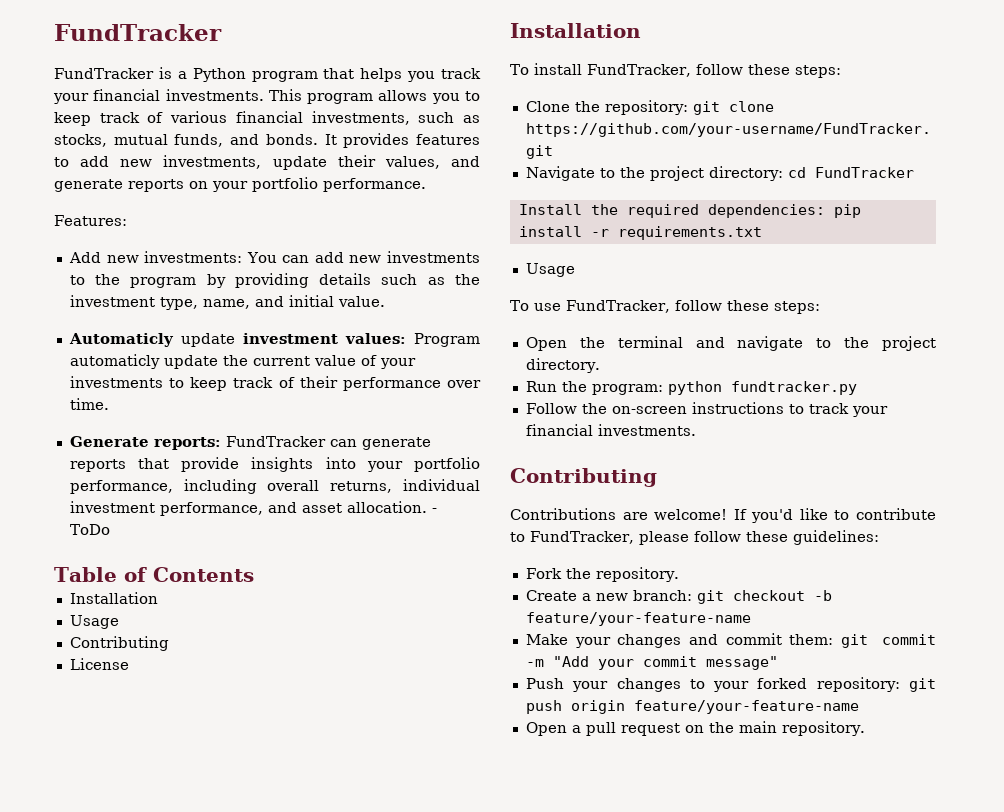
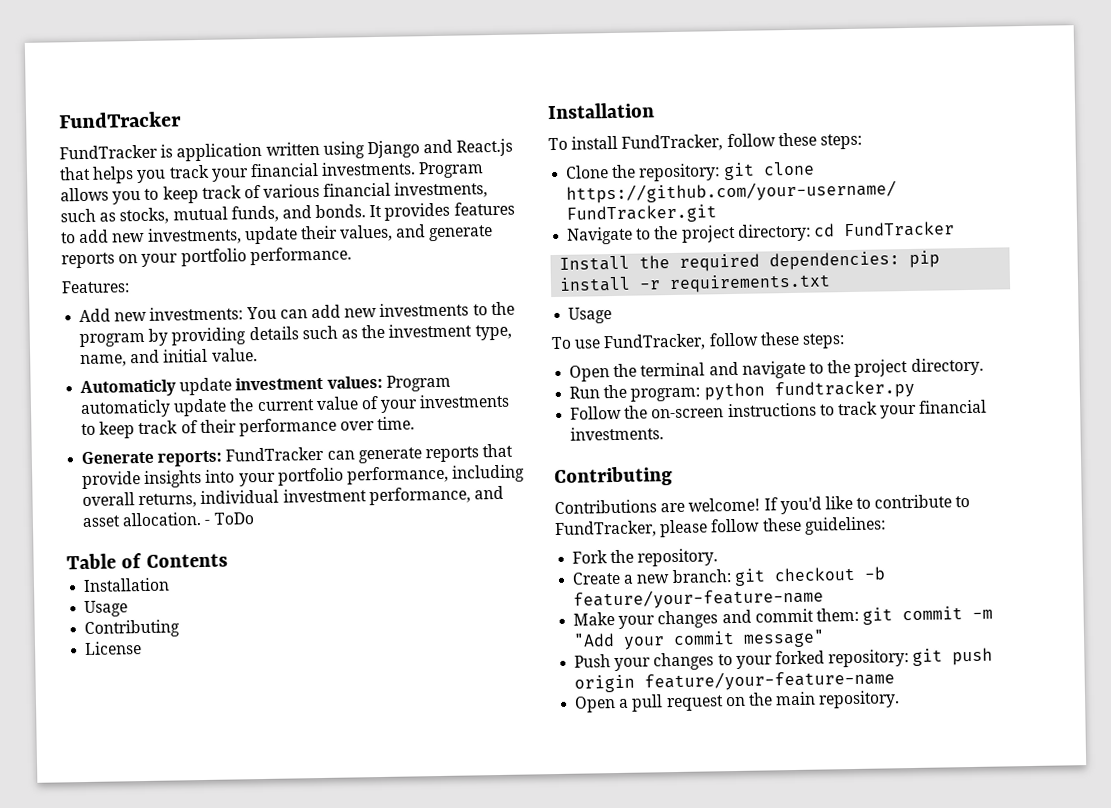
- FundTracker is a Python program that helps you track your financial investments.
+ FundTracker is application written using Django and React.js that helps you track your financial investments.
- This program allows you to keep track of various financial investments, such as stocks, mutual funds, and bonds.
+ Program allows you to keep track of various financial investments, such as stocks, mutual funds, and bonds.

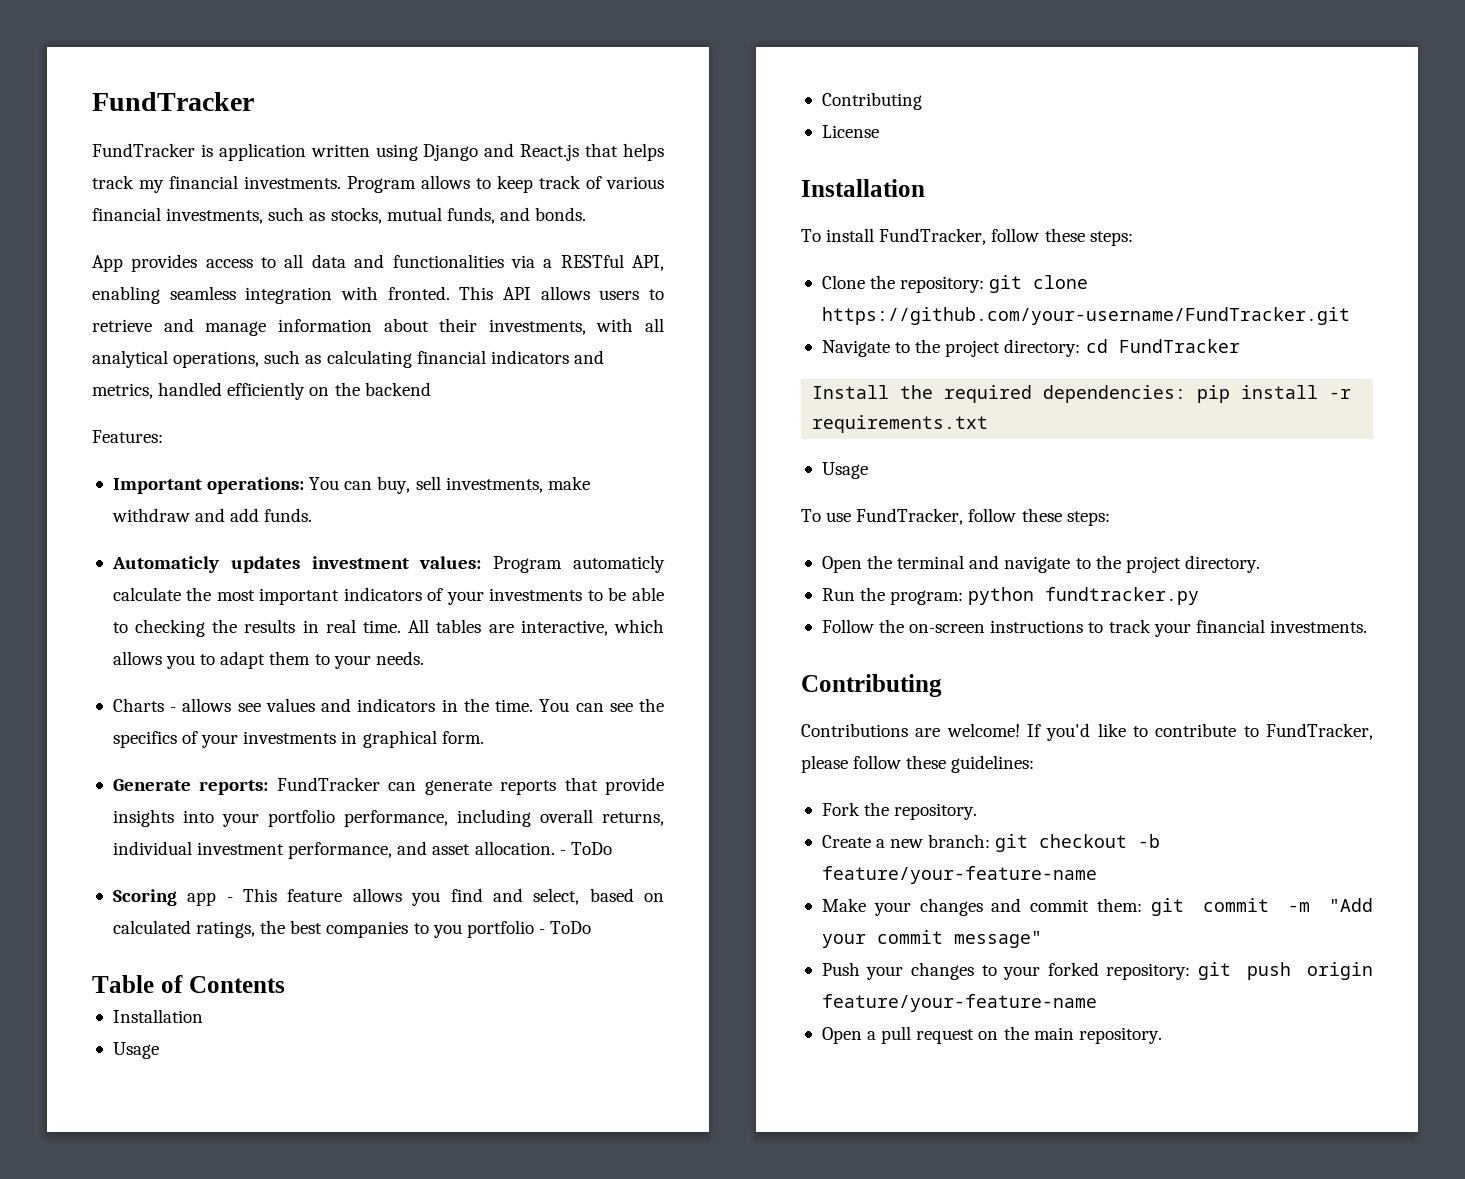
- FundTracker is application written using Django and React.js that helps you track your financial investments.
+ FundTracker is application written using Django and React.js that helps track my financial investments.
- Program allows you to keep track of various financial investments, such as stocks, mutual funds, and bonds. It provides features to add new investments, update their values, and generate reports on your portfolio performance.
+ Program allows to keep track of various financial investments, such as stocks, mutual funds, and bonds.
+ App provides access to all data and functionalities via a RESTful API, enabling seamless integration with fronted. This API allows users to retrieve and manage information about their investments, with all analytical operations, such as calculating financial indicators and metrics, handled efficiently on the backend
  Features:
- Add new investments: You can add new investments to the program by providing details such as the investment type, name, and initial value.
+ Important operations: You can buy, sell investments, make withdraw and add funds.
- Automaticly update investment values: Program automaticly update the current value of your investments to keep track of their performance over time.
+ Automaticly updates investment values: Program automaticly calculate the most important indicators of your investments to be able to checking the results in real time. All tables are interactive, which allows you to adapt them to your needs.
+ Charts - allows see values and indicators in the time. You can see the specifics of your investments in graphical form.
+ Scoring app - This feature allows you find and select, based on calculated ratings, the best companies to you portfolio - ToDo

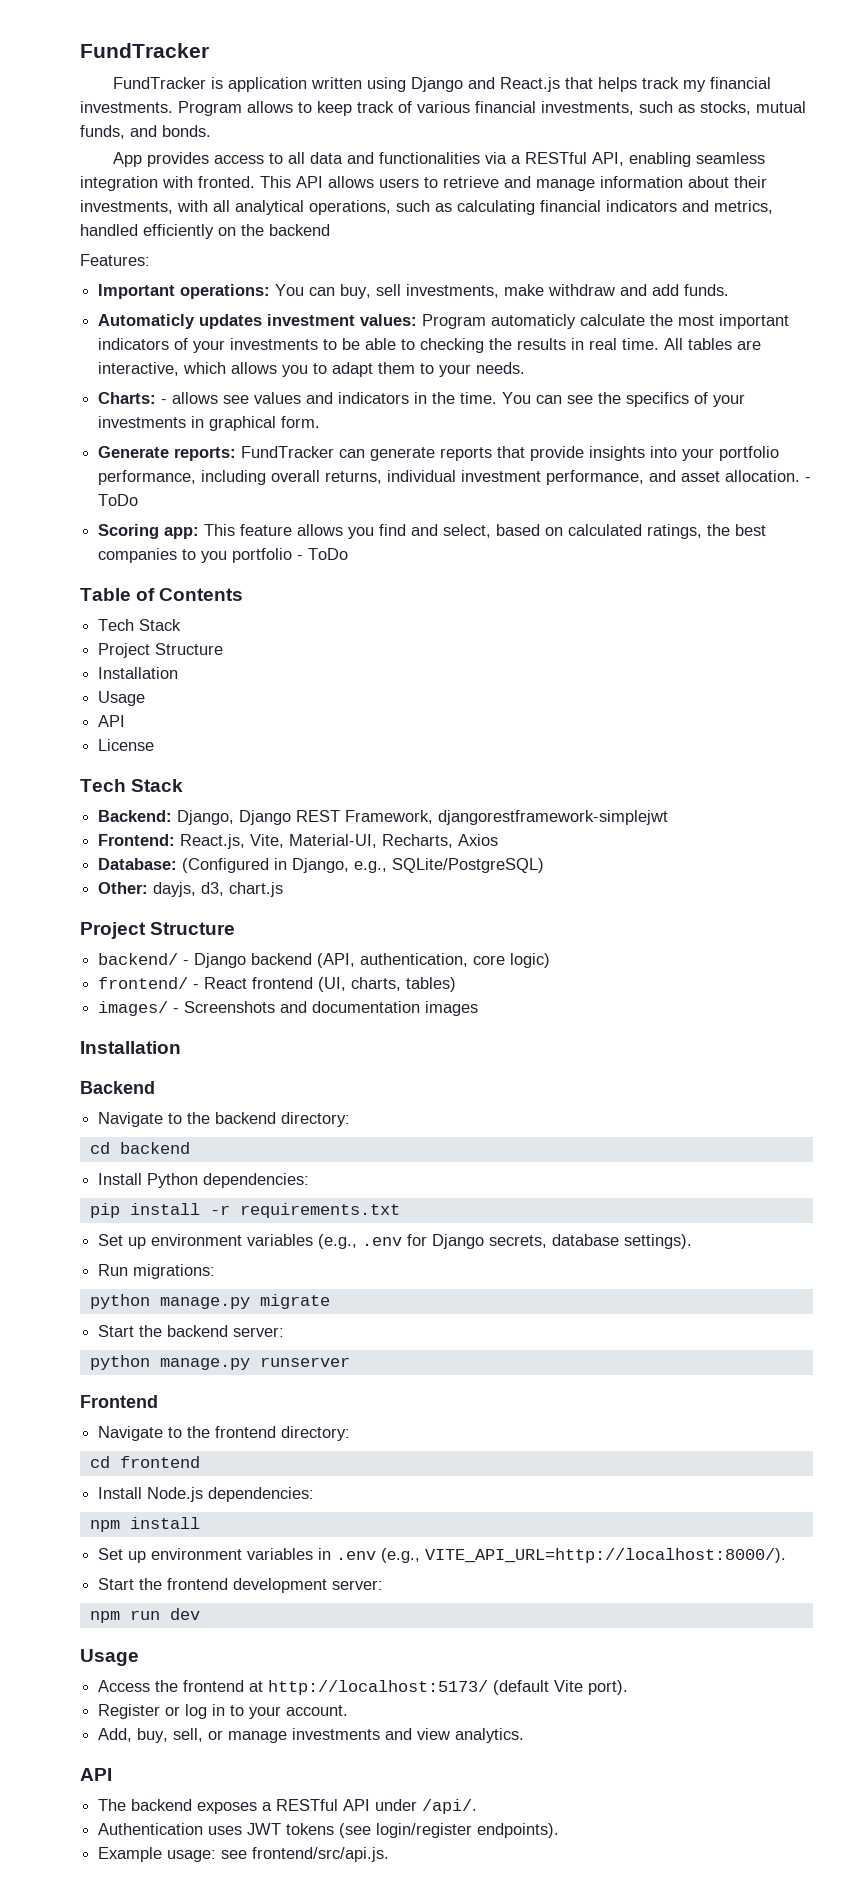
- Charts - allows see values and indicators in the time.
+ Charts: - allows see values and indicators in the time.
- Scoring app - This feature allows you find and select, based on calculated ratings, the best companies to you portfolio - ToDo
+ Scoring app: This feature allows you find and select, based on calculated ratings, the best companies to you portfolio - ToDo
  Table of Contents
+ Tech Stack
+ Project Structure
  Installation
  Usage
- Contributing
+ API
  License
+ Tech Stack
+ Backend: Django, Django REST Framework, djangorestframework-simplejwt
+ Frontend: React.js, Vite, Material-UI, Recharts, Axios
+ Database: (Configured in Django, e.g., SQLite/PostgreSQL)
+ Other: dayjs, d3, chart.js
+ Project Structure
+ backend/ - Django backend (API, authentication, core logic)
+ frontend/ - React frontend (UI, charts, tables)
+ images/ - Screenshots and documentation images
  Installation
- To install FundTracker, follow these steps:
- Clone the repository: git clone https://github.com/your-username/FundTracker.git
- Navigate to the project directory: cd FundTracker
- Install the required dependencies: pip install -r requirements.txt
+ Backend
+ Navigate to the backend directory:
+ cd backend
+ Install Python dependencies:
+ pip install -r requirements.txt
+ Set up environment variables (e.g., .env for Django secrets, database settings).
+ Run migrations:
+ python manage.py migrate
+ Start the backend server:
+ python manage.py runserver
+ Frontend
+ Navigate to the frontend directory:
+ cd frontend
+ Install Node.js dependencies:
+ npm install
+ Set up environment variables in .env (e.g., VITE_API_URL=http://localhost:8000/).
+ Start the frontend development server:
+ npm run dev
  Usage
- To use FundTracker, follow these steps:
- Open the terminal and navigate to the project directory.
- Run the program: python fundtracker.py
- Follow the on-screen instructions to track your financial investments.
- Contributing
- Contributions are welcome! If you'd like to contribute to FundTracker, please follow these guidelines:
- Fork the repository.
- Create a new branch: git checkout -b feature/your-feature-name
- Make your changes and commit them: git commit -m "Add your commit message"
- Push your changes to your forked repository: git push origin feature/your-feature-name
- Open a pull request on the main repository.
+ Access the frontend at http://localhost:5173/ (default Vite port).
+ Register or log in to your account.
+ Add, buy, sell, or manage investments and view analytics.
+ API
+ The backend exposes a RESTful API under /api/.
+ Authentication uses JWT tokens (see login/register endpoints).
+ Example usage: see frontend/src/api.js.

